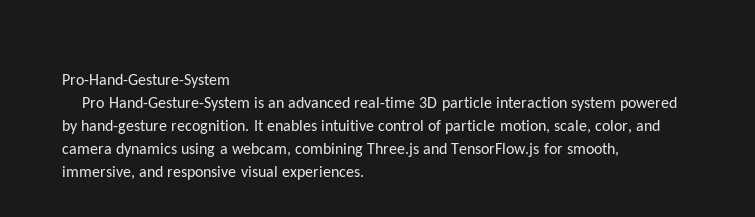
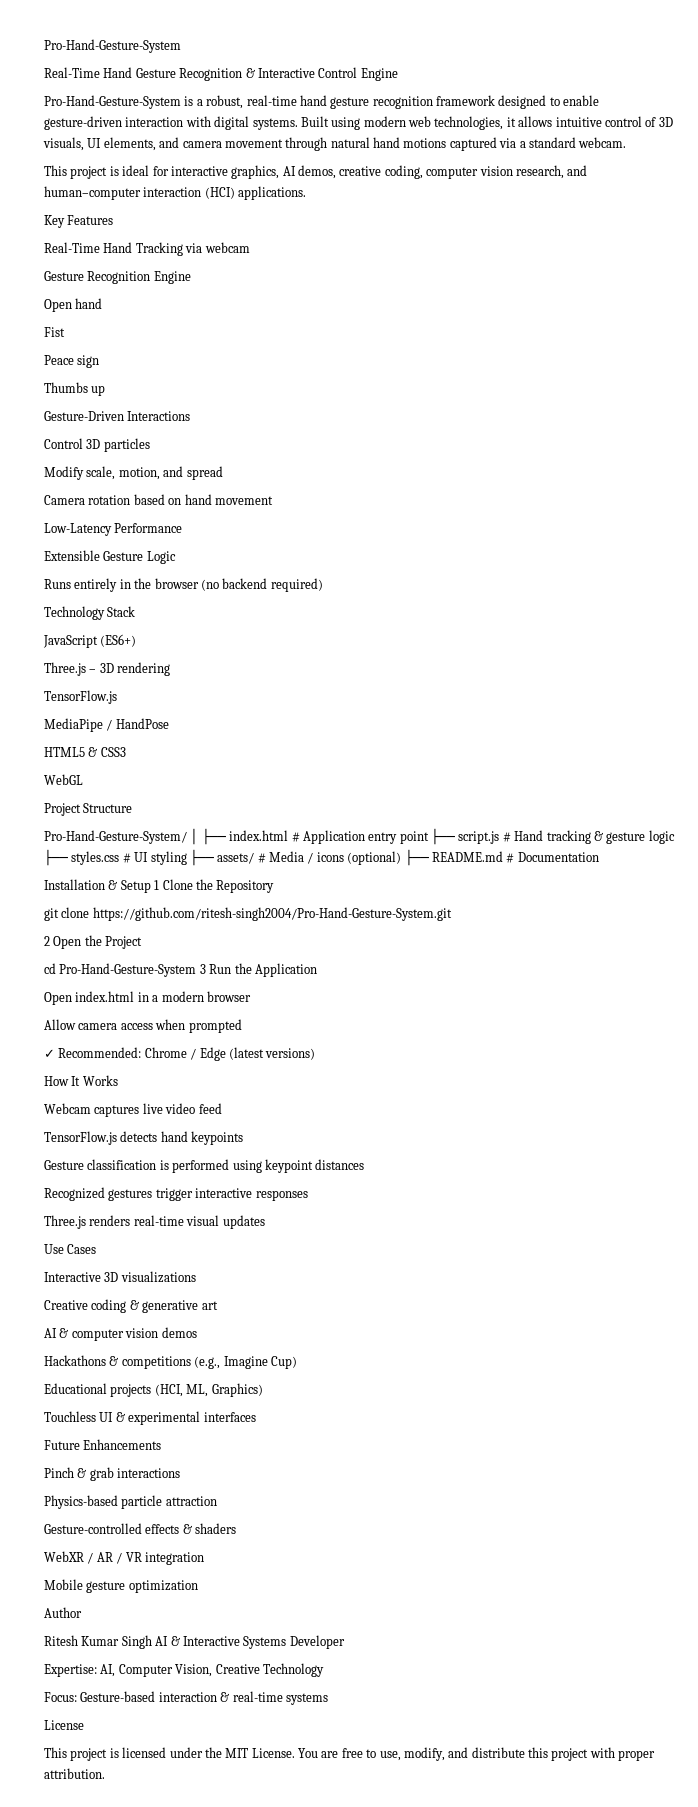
- Pro Hand-Gesture-System is an advanced real-time 3D particle interaction system powered by hand-gesture recognition. It enables intuitive control of particle motion, scale, color, and camera dynamics using a webcam, combining Three.js and TensorFlow.js for smooth, immersive, and responsive visual experiences.
+ Real-Time Hand Gesture Recognition & Interactive Control Engine
+ Pro-Hand-Gesture-System is a robust, real-time hand gesture recognition framework designed to enable gesture-driven interaction with digital systems. Built using modern web technologies, it allows intuitive control of 3D visuals, UI elements, and camera movement through natural hand motions captured via a standard webcam.
+ This project is ideal for interactive graphics, AI demos, creative coding, computer vision research, and human–computer interaction (HCI) applications.
+ Key Features
+ Real-Time Hand Tracking via webcam
+ Gesture Recognition Engine
+ Open hand
+ Fist
+ Peace sign
+ Thumbs up
+ Gesture-Driven Interactions
+ Control 3D particles
+ Modify scale, motion, and spread
+ Camera rotation based on hand movement
+ Low-Latency Performance
+ Extensible Gesture Logic
+ Runs entirely in the browser (no backend required)
+ Technology Stack
+ JavaScript (ES6+)
+ Three.js – 3D rendering
+ TensorFlow.js
+ MediaPipe / HandPose
+ HTML5 & CSS3
+ WebGL
+ Project Structure
+ Pro-Hand-Gesture-System/ │ ├── index.html # Application entry point ├── script.js # Hand tracking & gesture logic ├── styles.css # UI styling ├── assets/ # Media / icons (optional) ├── README.md # Documentation
+ Installation & Setup 1 Clone the Repository
+ git clone https://github.com/ritesh-singh2004/Pro-Hand-Gesture-System.git
+ 2 Open the Project
+ cd Pro-Hand-Gesture-System 3 Run the Application
+ Open index.html in a modern browser
+ Allow camera access when prompted
+ ✓ Recommended: Chrome / Edge (latest versions)
+ How It Works
+ Webcam captures live video feed
+ TensorFlow.js detects hand keypoints
+ Gesture classification is performed using keypoint distances
+ Recognized gestures trigger interactive responses
+ Three.js renders real-time visual updates
+ Use Cases
+ Interactive 3D visualizations
+ Creative coding & generative art
+ AI & computer vision demos
+ Hackathons & competitions (e.g., Imagine Cup)
+ Educational projects (HCI, ML, Graphics)
+ Touchless UI & experimental interfaces
+ Future Enhancements
+ Pinch & grab interactions
+ Physics-based particle attraction
+ Gesture-controlled effects & shaders
+ WebXR / AR / VR integration
+ Mobile gesture optimization
+ Author
+ Ritesh Kumar Singh AI & Interactive Systems Developer
+ Expertise: AI, Computer Vision, Creative Technology
+ Focus: Gesture-based interaction & real-time systems
+ License
+ This project is licensed under the MIT License. You are free to use, modify, and distribute this project with proper attribution.

